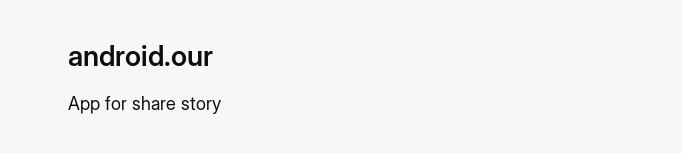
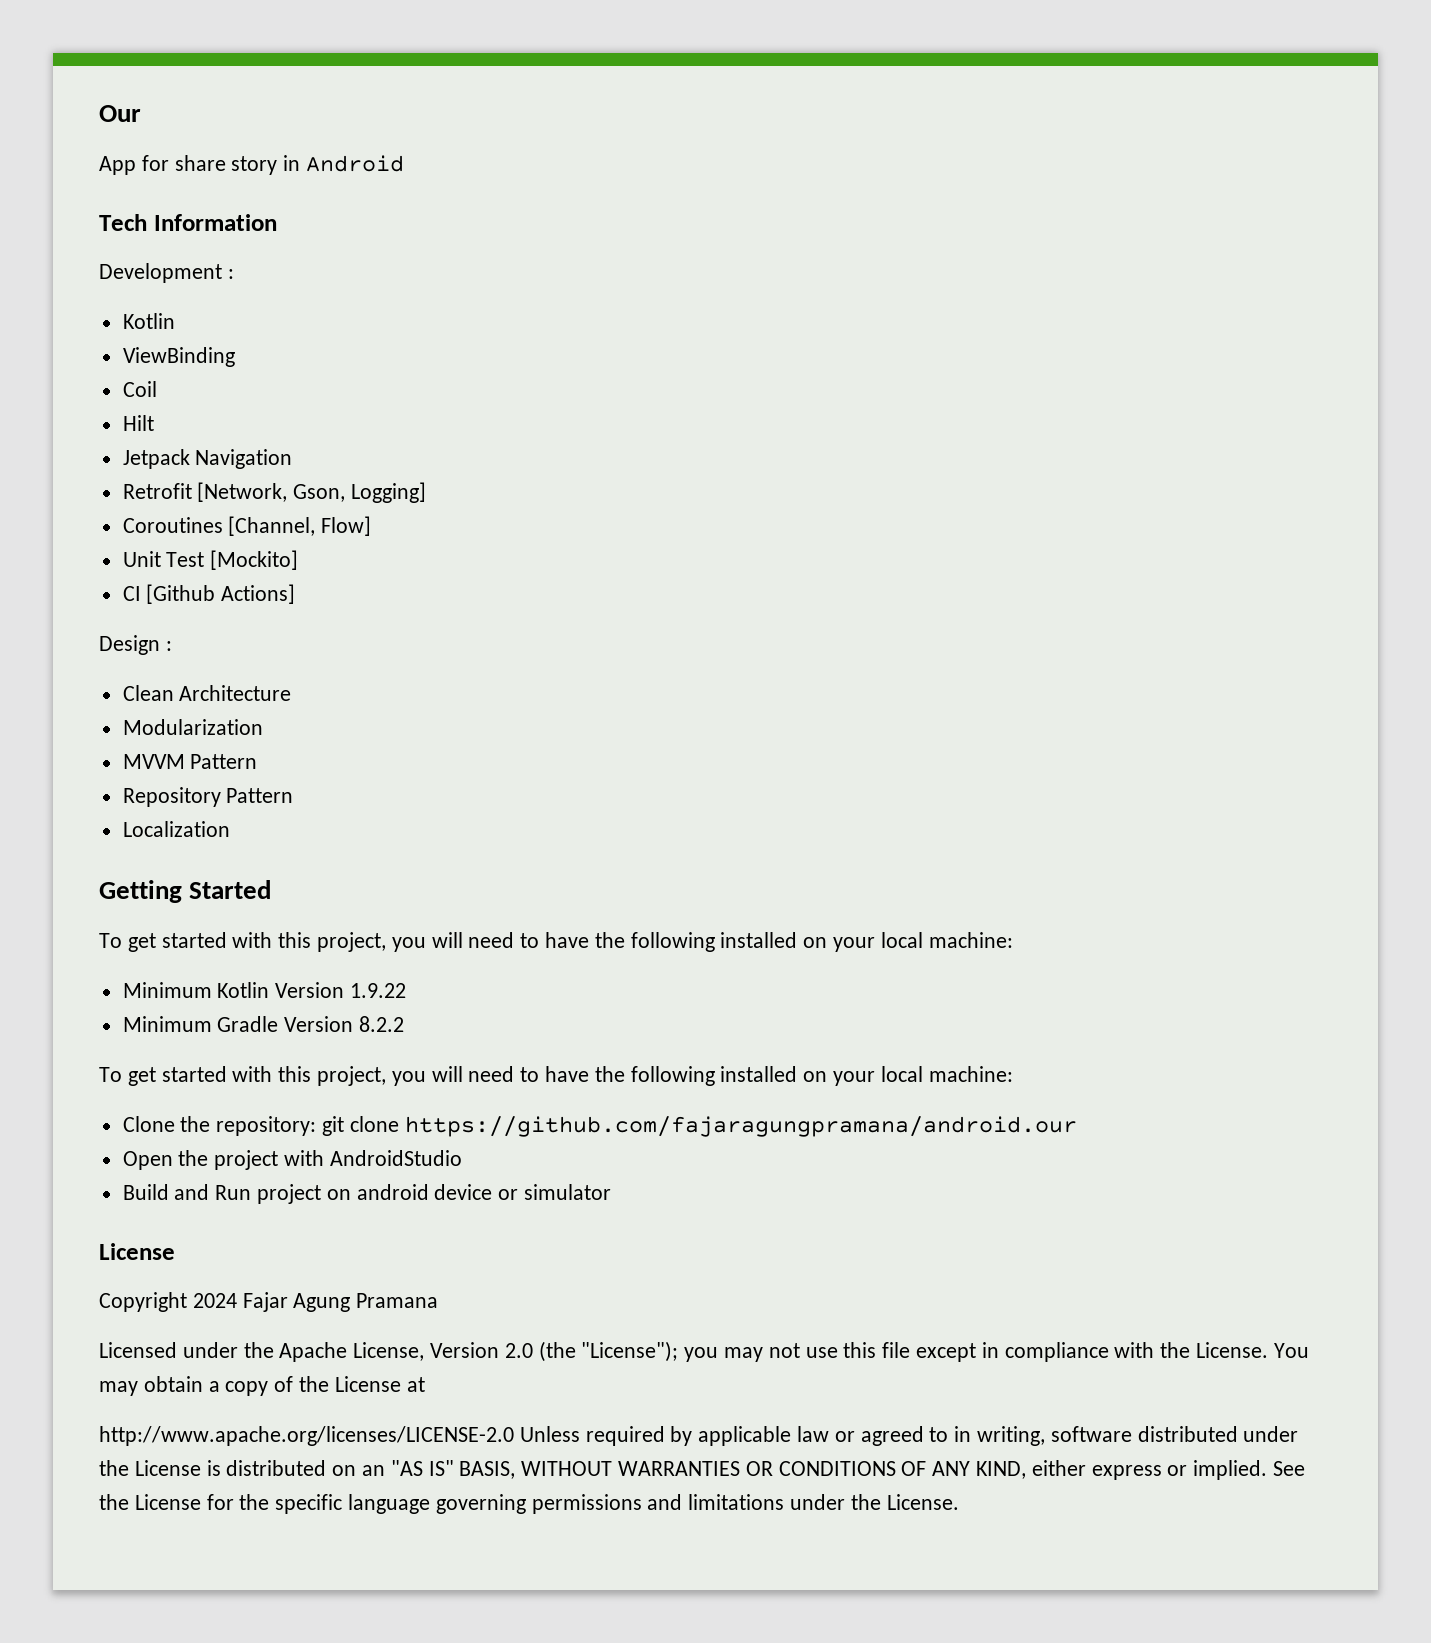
- android.our
+ Our
- App for share story
+ App for share story in Android
+ Tech Information
+ Development :
+ Kotlin
+ ViewBinding
+ Coil
+ Hilt
+ Jetpack Navigation
+ Retrofit [Network, Gson, Logging]
+ Coroutines [Channel, Flow]
+ Unit Test [Mockito]
+ CI [Github Actions]
+ Design :
+ Clean Architecture
+ Modularization
+ MVVM Pattern
+ Repository Pattern
+ Localization
+ Getting Started
+ To get started with this project, you will need to have the following installed on your local machine:
+ Minimum Kotlin Version 1.9.22
+ Minimum Gradle Version 8.2.2
+ To get started with this project, you will need to have the following installed on your local machine:
+ Clone the repository: git clone https://github.com/fajaragungpramana/android.our
+ Open the project with AndroidStudio
+ Build and Run project on android device or simulator
+ License
+ Copyright 2024 Fajar Agung Pramana
+ Licensed under the Apache License, Version 2.0 (the "License"); you may not use this file except in compliance with the License. You may obtain a copy of the License at
+ http://www.apache.org/licenses/LICENSE-2.0 Unless required by applicable law or agreed to in writing, software distributed under the License is distributed on an "AS IS" BASIS, WITHOUT WARRANTIES OR CONDITIONS OF ANY KIND, either express or implied. See the License for the specific language governing permissions and limitations under the License.

